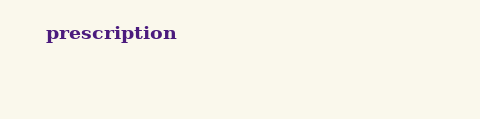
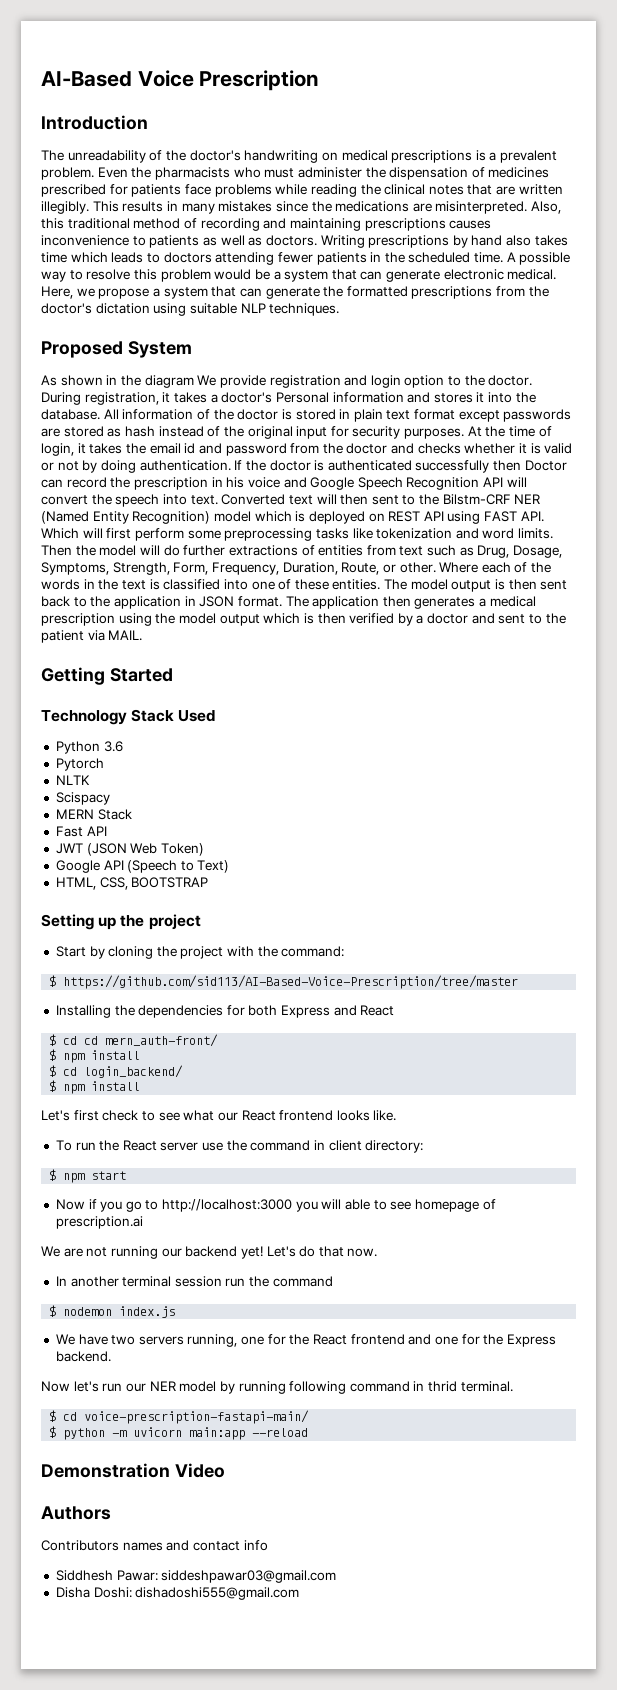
- prescription
+ AI-Based Voice Prescription
+ Introduction
+ The unreadability of the doctor's handwriting on medical prescriptions is a prevalent problem. Even the pharmacists who must administer the dispensation of medicines prescribed for patients face problems while reading the clinical notes that are written illegibly. This results in many mistakes since the medications are misinterpreted. Also, this traditional method of recording and maintaining prescriptions causes inconvenience to patients as well as doctors. Writing prescriptions by hand also takes time which leads to doctors attending fewer patients in the scheduled time. A possible way to resolve this problem would be a system that can generate electronic medical. Here, we propose a system that can generate the formatted prescriptions from the doctor's dictation using suitable NLP techniques.
+ Proposed System
+ As shown in the diagram We provide registration and login option to the doctor. During registration, it takes a doctor's Personal information and stores it into the database. All information of the doctor is stored in plain text format except passwords are stored as hash instead of the original input for security purposes. At the time of login, it takes the email id and password from the doctor and checks whether it is valid or not by doing authentication. If the doctor is authenticated successfully then Doctor can record the prescription in his voice and Google Speech Recognition API will convert the speech into text. Converted text will then sent to the Bilstm-CRF NER (Named Entity Recognition) model which is deployed on REST API using FAST API. Which will first perform some preprocessing tasks like tokenization and word limits. Then the model will do further extractions of entities from text such as Drug, Dosage, Symptoms, Strength, Form, Frequency, Duration, Route, or other. Where each of the words in the text is classified into one of these entities. The model output is then sent back to the application in JSON format. The application then generates a medical prescription using the model output which is then verified by a doctor and sent to the patient via MAIL.
+ Getting Started
+ Technology Stack Used
+ Python 3.6
+ Pytorch
+ NLTK
+ Scispacy
+ MERN Stack
+ Fast API
+ JWT (JSON Web Token)
+ Google API (Speech to Text)
+ HTML, CSS, BOOTSTRAP
+ Setting up the project
+ Start by cloning the project with the command:
+ $ https://github.com/sid113/AI-Based-Voice-Prescription/tree/master
+ Installing the dependencies for both Express and React
+ $ cd cd mern_auth-front/
+ $ npm install
+ $ cd login_backend/
+ $ npm install
+ Let's first check to see what our React frontend looks like.
+ To run the React server use the command in client directory:
+ $ npm start
+ Now if you go to http://localhost:3000 you will able to see homepage of prescription.ai
+ We are not running our backend yet! Let's do that now.
+ In another terminal session run the command
+ $ nodemon index.js
+ We have two servers running, one for the React frontend and one for the Express backend.
+ Now let's run our NER model by running following command in thrid terminal.
+ $ cd voice-prescription-fastapi-main/
+ $ python -m uvicorn main:app --reload
+ Demonstration Video
+ Authors
+ Contributors names and contact info
+ Siddhesh Pawar: siddeshpawar03@gmail.com
+ Disha Doshi: dishadoshi555@gmail.com

